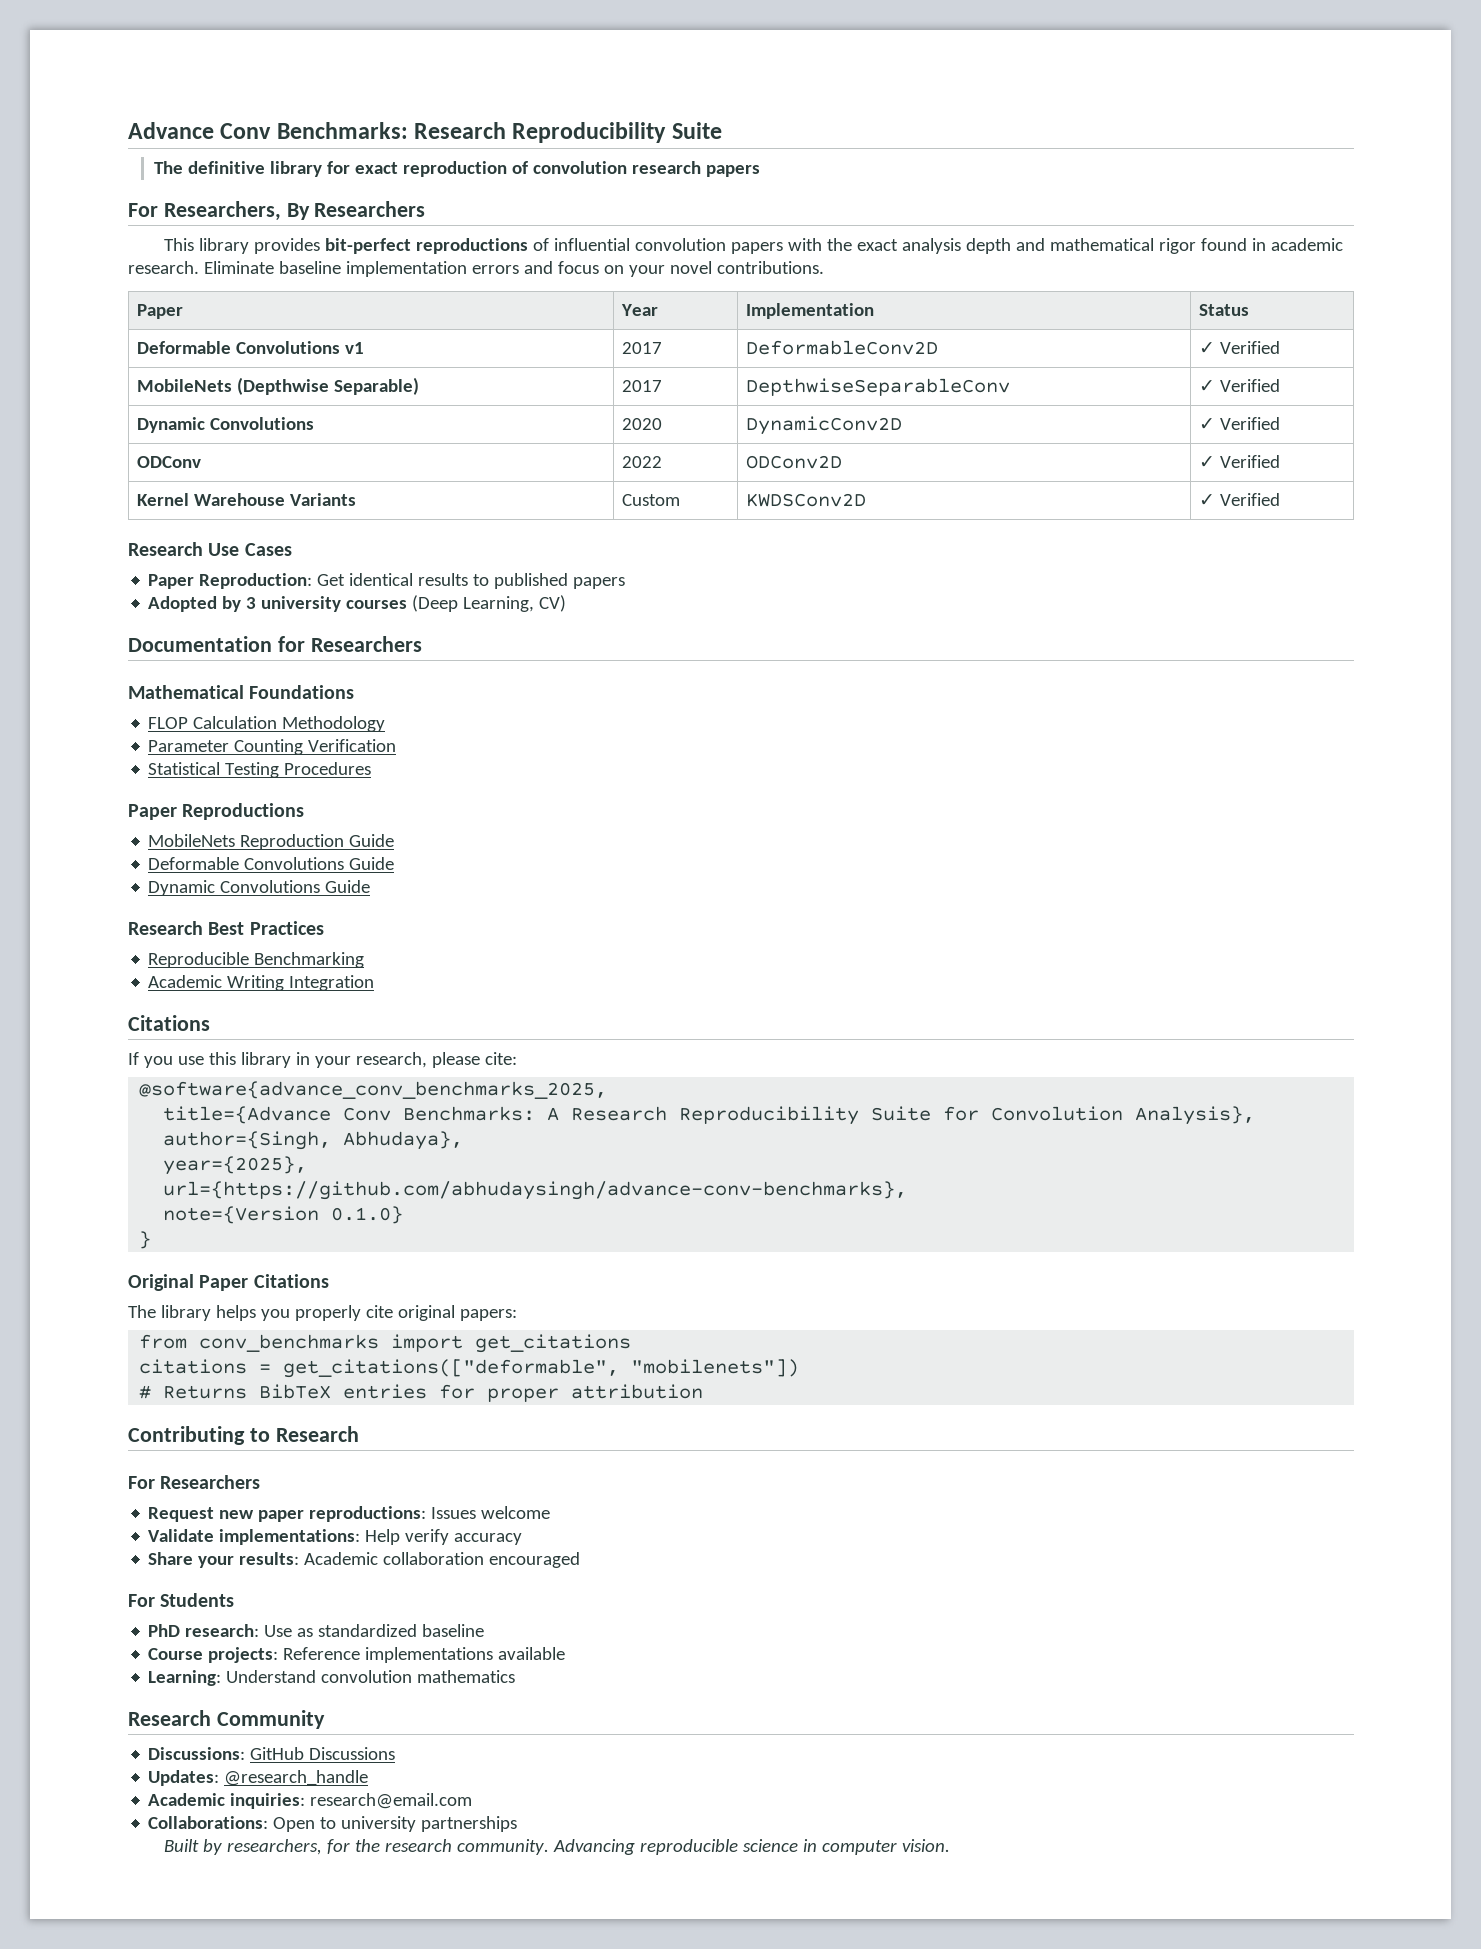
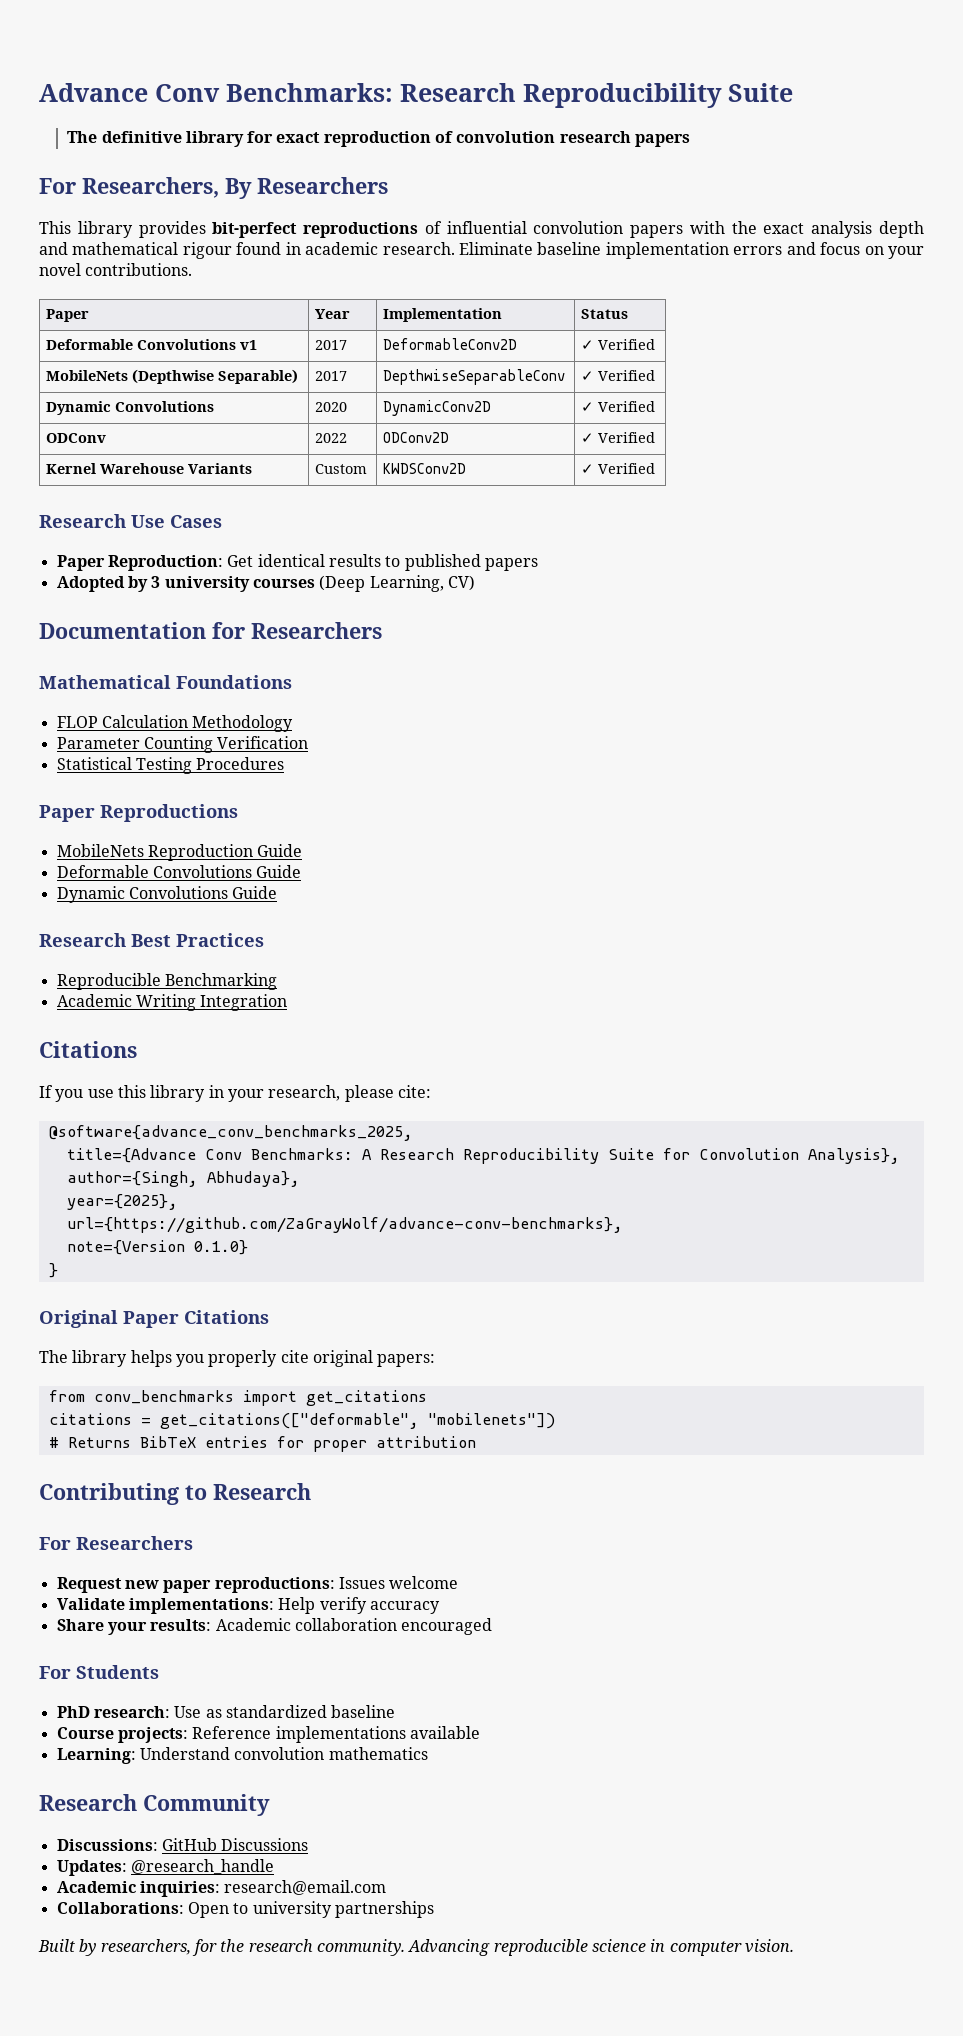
- This library provides bit-perfect reproductions of influential convolution papers with the exact analysis depth and mathematical rigor found in academic research.
+ This library provides bit-perfect reproductions of influential convolution papers with the exact analysis depth and mathematical rigour found in academic research.
- url={https://github.com/abhudaysingh/advance-conv-benchmarks},
+ url={https://github.com/ZaGrayWolf/advance-conv-benchmarks},

